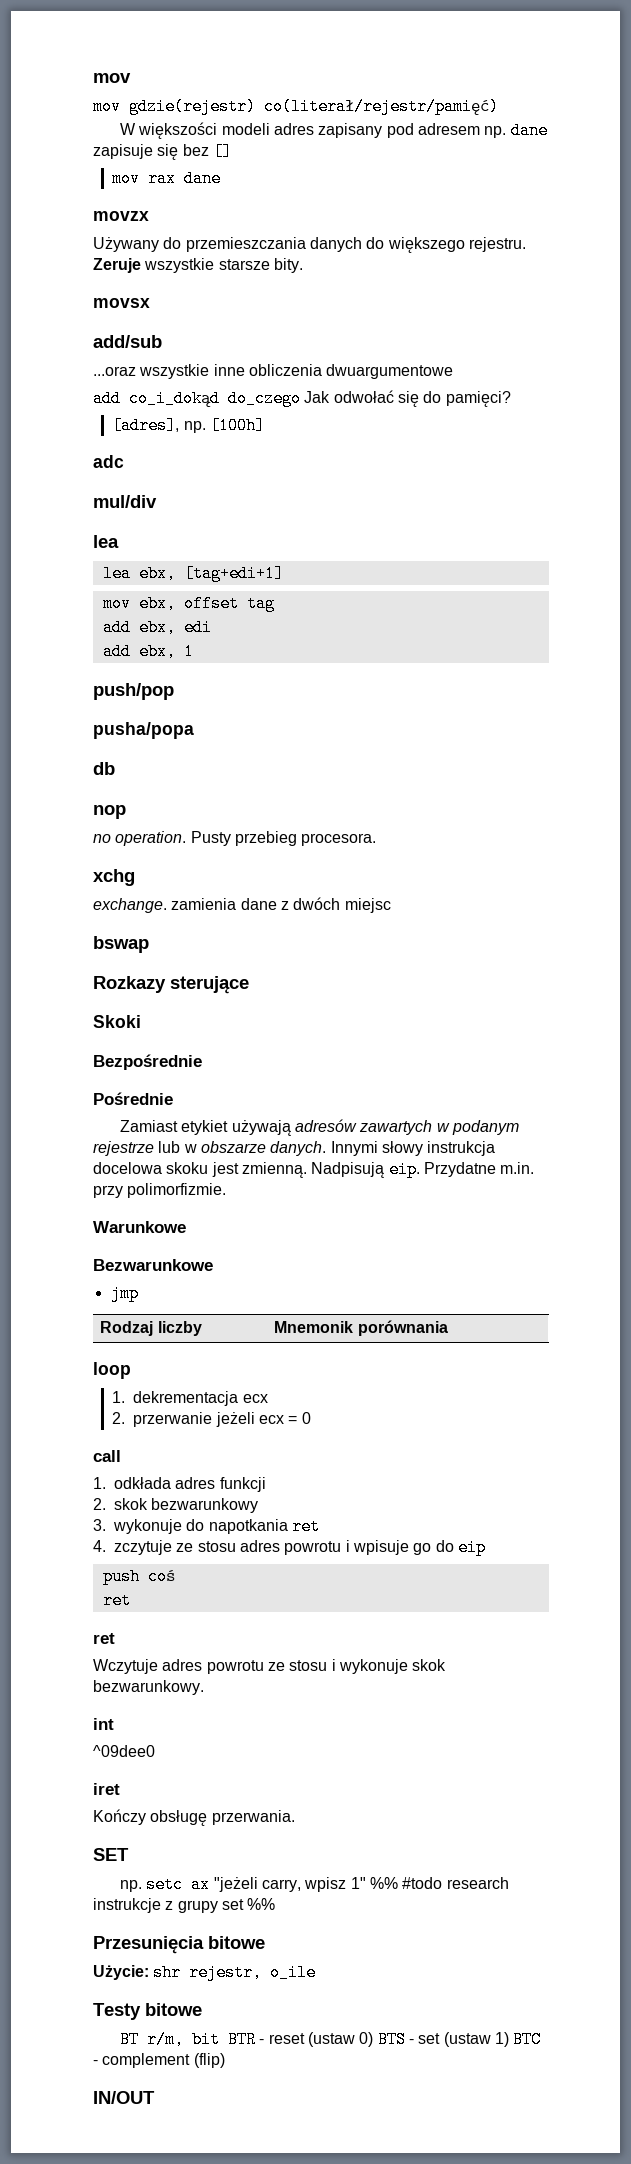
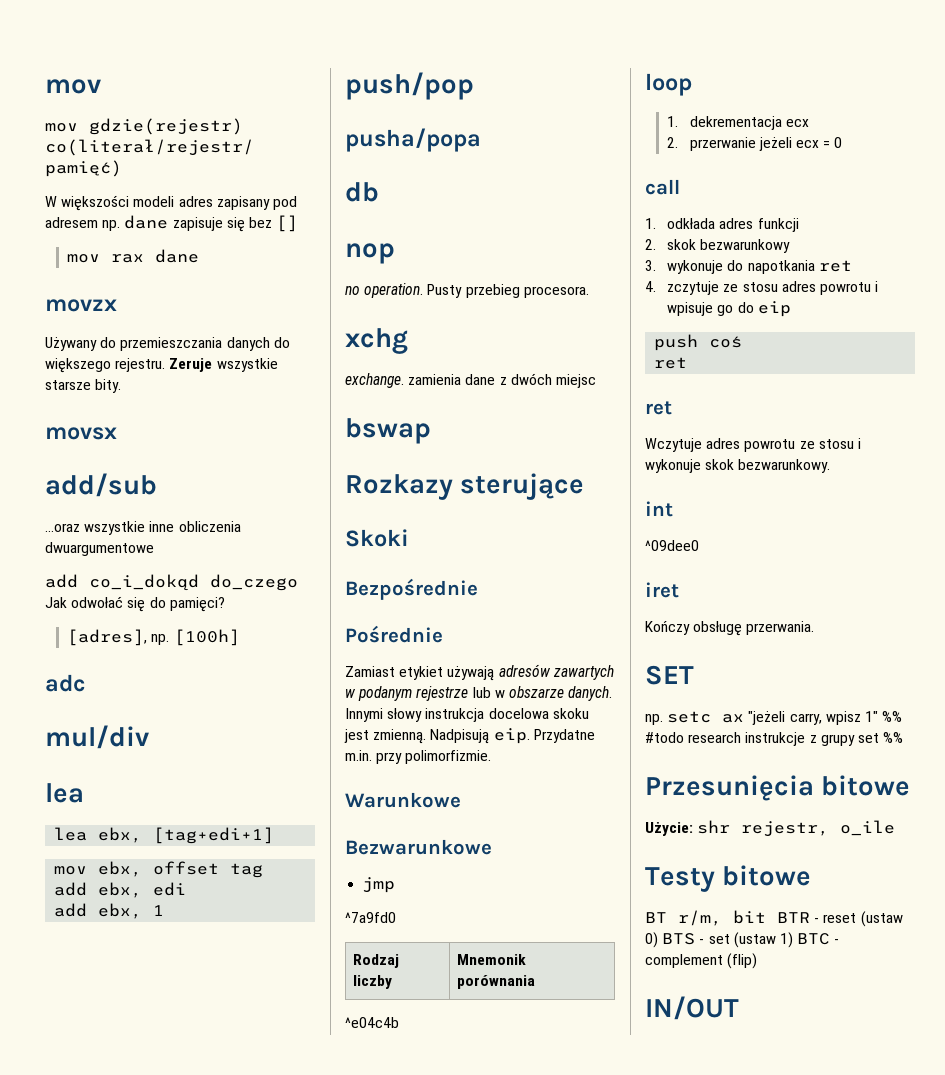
+ ^7a9fd0
+ ^e04c4b

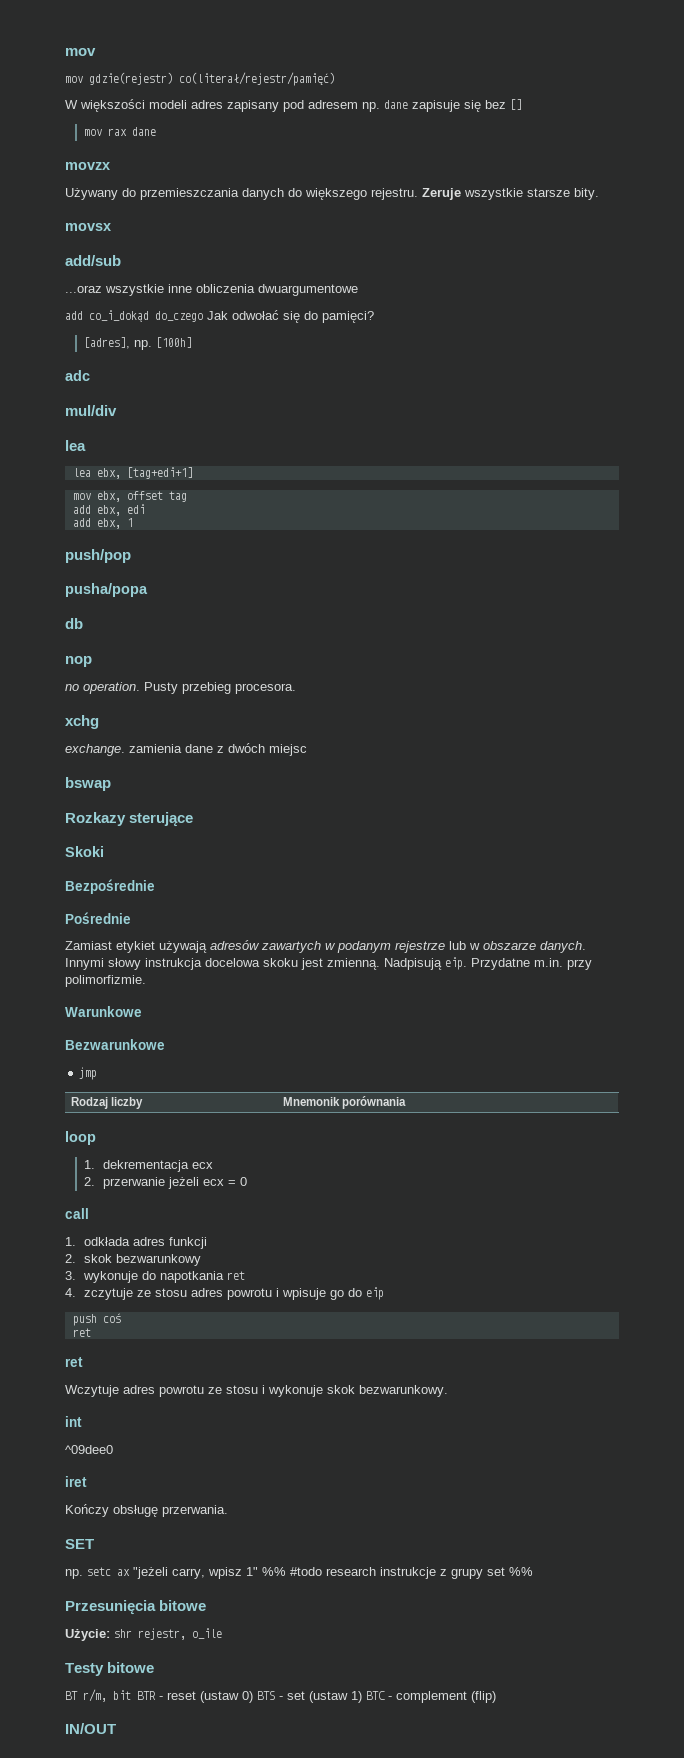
- ^7a9fd0
- ^e04c4b

